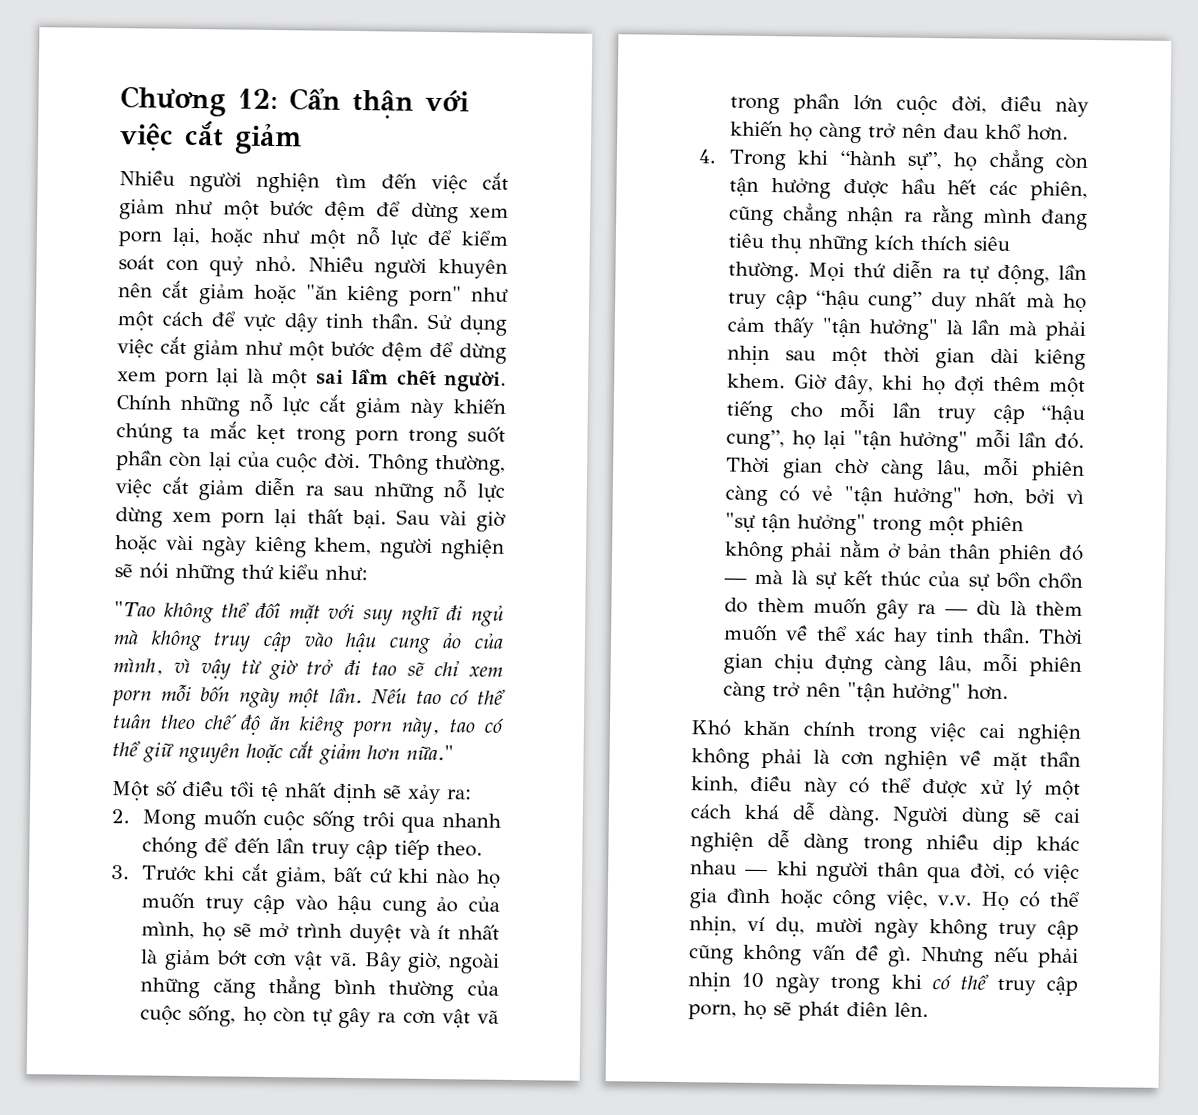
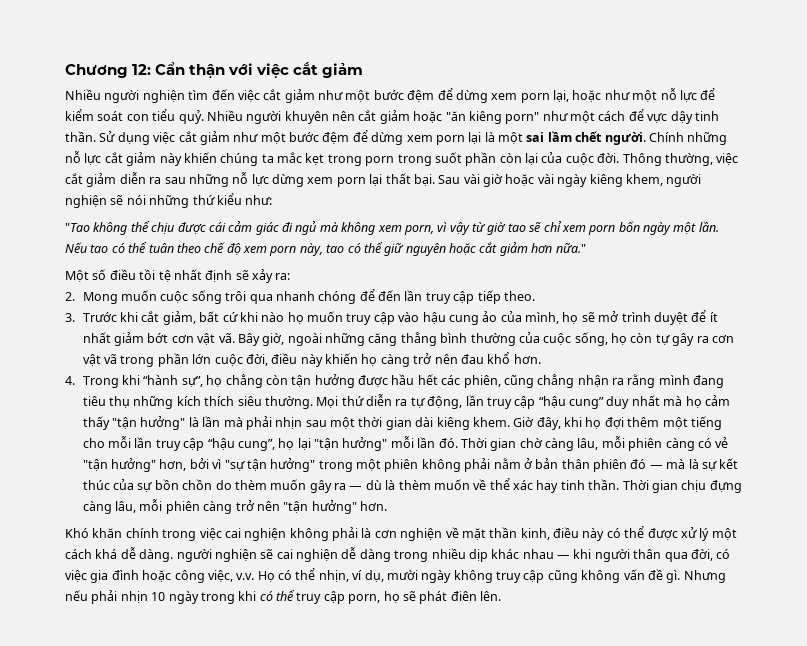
- Nhiều người nghiện tìm đến việc cắt giảm như một bước đệm để dừng xem porn lại, hoặc như một nỗ lực để kiểm soát con quỷ nhỏ.
+ Nhiều người nghiện tìm đến việc cắt giảm như một bước đệm để dừng xem porn lại, hoặc như một nỗ lực để kiểm soát con tiểu quỷ.
- "Tao không thể đối mặt với suy nghĩ đi ngủ mà không truy cập vào hậu cung ảo của mình, vì vậy từ giờ trở đi tao sẽ chỉ xem porn mỗi bốn ngày một lần.
+ "Tao không thể chịu được cái cảm giác đi ngủ mà không xem porn, vì vậy từ giờ tao sẽ chỉ xem porn bốn ngày một lần.
- Nếu tao có thể tuân theo chế độ ăn kiêng porn này, tao có thể giữ nguyên hoặc cắt giảm hơn nữa."
+ Nếu tao có thể tuân theo chế độ xem porn này, tao có thể giữ nguyên hoặc cắt giảm hơn nữa."
- 3. Trước khi cắt giảm, bất cứ khi nào họ muốn truy cập vào hậu cung ảo của mình, họ sẽ mở trình duyệt và ít nhất là giảm bớt cơn vật vã.
+ 3. Trước khi cắt giảm, bất cứ khi nào họ muốn truy cập vào hậu cung ảo của mình, họ sẽ mở trình duyệt để ít nhất giảm bớt cơn vật vã.
- Khó khăn chính trong việc cai nghiện không phải là cơn nghiện về mặt thần kinh, điều này có thể được xử lý một cách khá dễ dàng. Người dùng sẽ cai nghiện dễ dàng trong nhiều dịp khác nhau — khi người thân qua đời, có việc gia đình hoặc công việc, v.v. Họ có thể nhịn, ví dụ, mười ngày không truy cập cũng không vấn đề gì.
+ Khó khăn chính trong việc cai nghiện không phải là cơn nghiện về mặt thần kinh, điều này có thể được xử lý một cách khá dễ dàng. người nghiện sẽ cai nghiện dễ dàng trong nhiều dịp khác nhau — khi người thân qua đời, có việc gia đình hoặc công việc, v.v. Họ có thể nhịn, ví dụ, mười ngày không truy cập cũng không vấn đề gì.

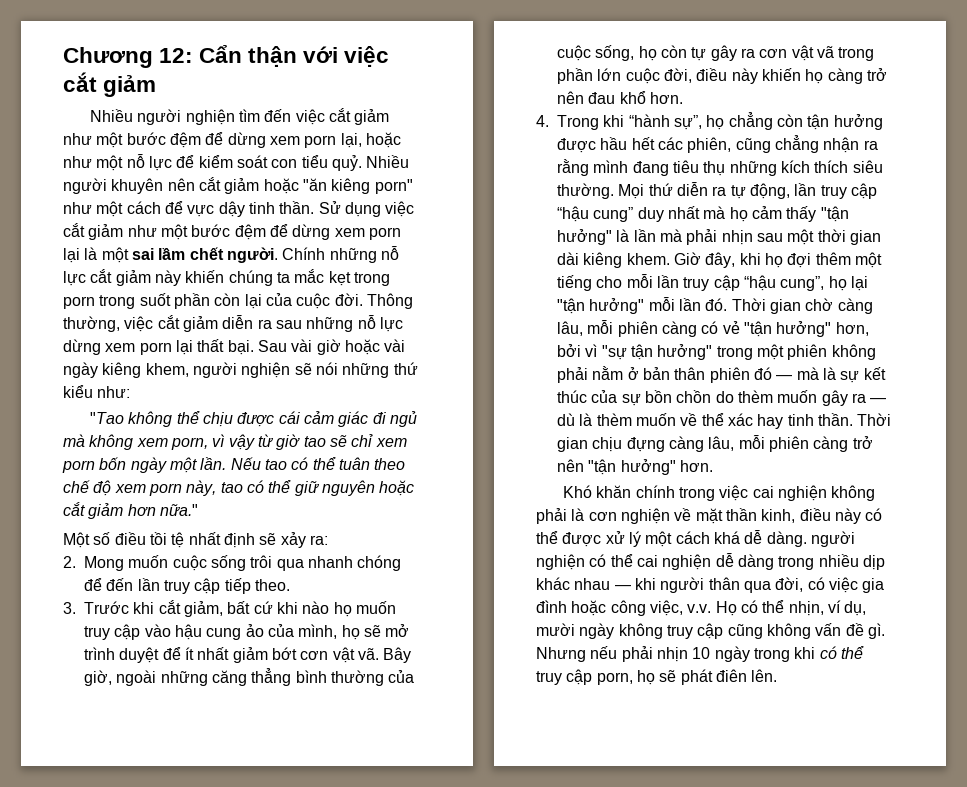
- Khó khăn chính trong việc cai nghiện không phải là cơn nghiện về mặt thần kinh, điều này có thể được xử lý một cách khá dễ dàng. người nghiện sẽ cai nghiện dễ dàng trong nhiều dịp khác nhau — khi người thân qua đời, có việc gia đình hoặc công việc, v.v. Họ có thể nhịn, ví dụ, mười ngày không truy cập cũng không vấn đề gì.
+ Khó khăn chính trong việc cai nghiện không phải là cơn nghiện về mặt thần kinh, điều này có thể được xử lý một cách khá dễ dàng. người nghiện có thể cai nghiện dễ dàng trong nhiều dịp khác nhau — khi người thân qua đời, có việc gia đình hoặc công việc, v.v. Họ có thể nhịn, ví dụ, mười ngày không truy cập cũng không vấn đề gì.

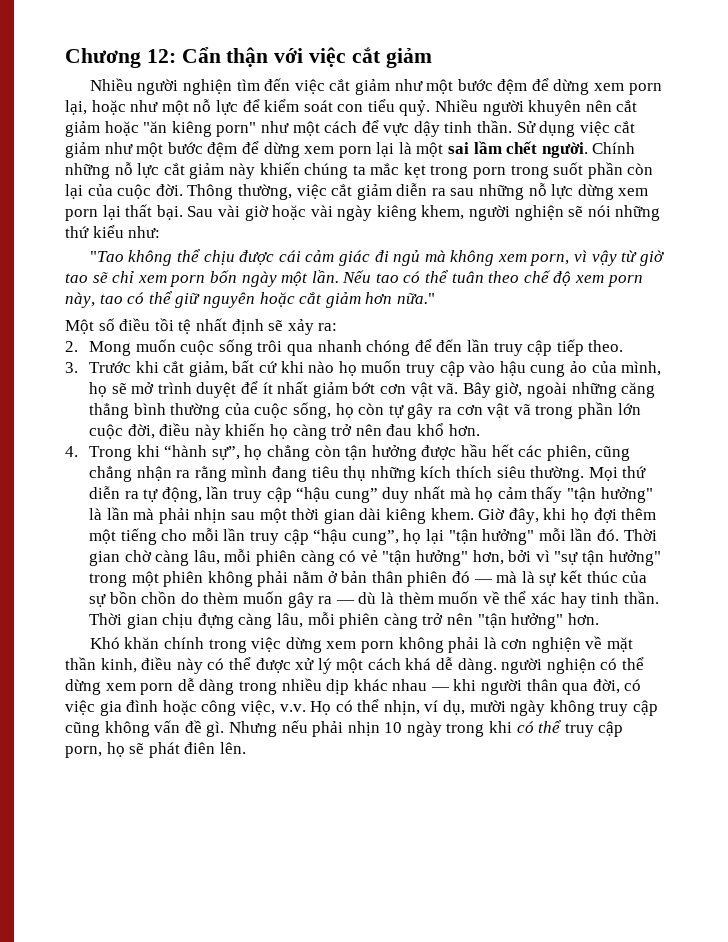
- Khó khăn chính trong việc cai nghiện không phải là cơn nghiện về mặt thần kinh, điều này có thể được xử lý một cách khá dễ dàng. người nghiện có thể cai nghiện dễ dàng trong nhiều dịp khác nhau — khi người thân qua đời, có việc gia đình hoặc công việc, v.v. Họ có thể nhịn, ví dụ, mười ngày không truy cập cũng không vấn đề gì.
+ Khó khăn chính trong việc dừng xem porn không phải là cơn nghiện về mặt thần kinh, điều này có thể được xử lý một cách khá dễ dàng. người nghiện có thể dừng xem porn dễ dàng trong nhiều dịp khác nhau — khi người thân qua đời, có việc gia đình hoặc công việc, v.v. Họ có thể nhịn, ví dụ, mười ngày không truy cập cũng không vấn đề gì.

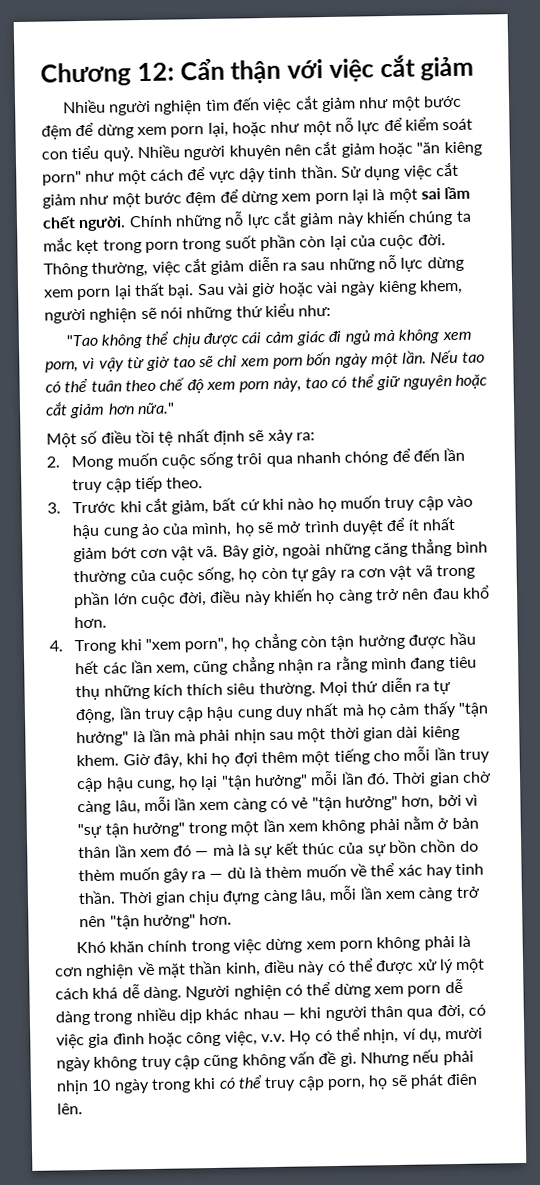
- 4. Trong khi “hành sự”, họ chẳng còn tận hưởng được hầu hết các phiên, cũng chẳng nhận ra rằng mình đang tiêu thụ những kích thích siêu thường.
+ 4. Trong khi "xem porn", họ chẳng còn tận hưởng được hầu hết các lần xem, cũng chẳng nhận ra rằng mình đang tiêu thụ những kích thích siêu thường.
- Mọi thứ diễn ra tự động, lần truy cập “hậu cung” duy nhất mà họ cảm thấy "tận hưởng" là lần mà phải nhịn sau một thời gian dài kiêng khem.
+ Mọi thứ diễn ra tự động, lần truy cập hậu cung duy nhất mà họ cảm thấy "tận hưởng" là lần mà phải nhịn sau một thời gian dài kiêng khem.
- Giờ đây, khi họ đợi thêm một tiếng cho mỗi lần truy cập “hậu cung”, họ lại "tận hưởng" mỗi lần đó.
+ Giờ đây, khi họ đợi thêm một tiếng cho mỗi lần truy cập hậu cung, họ lại "tận hưởng" mỗi lần đó.
- Thời gian chờ càng lâu, mỗi phiên càng có vẻ "tận hưởng" hơn, bởi vì "sự tận hưởng" trong một phiên không phải nằm ở bản thân phiên đó — mà là sự kết thúc của sự bồn chồn do thèm muốn gây ra — dù là thèm muốn về thể xác hay tinh thần.
+ Thời gian chờ càng lâu, mỗi lần xem càng có vẻ "tận hưởng" hơn, bởi vì "sự tận hưởng" trong một lần xem không phải nằm ở bản thân lần xem đó — mà là sự kết thúc của sự bồn chồn do thèm muốn gây ra — dù là thèm muốn về thể xác hay tinh thần.
- Thời gian chịu đựng càng lâu, mỗi phiên càng trở nên "tận hưởng" hơn.
+ Thời gian chịu đựng càng lâu, mỗi lần xem càng trở nên "tận hưởng" hơn.
- Khó khăn chính trong việc dừng xem porn không phải là cơn nghiện về mặt thần kinh, điều này có thể được xử lý một cách khá dễ dàng. người nghiện có thể dừng xem porn dễ dàng trong nhiều dịp khác nhau — khi người thân qua đời, có việc gia đình hoặc công việc, v.v. Họ có thể nhịn, ví dụ, mười ngày không truy cập cũng không vấn đề gì.
+ Khó khăn chính trong việc dừng xem porn không phải là cơn nghiện về mặt thần kinh, điều này có thể được xử lý một cách khá dễ dàng. Người nghiện có thể dừng xem porn dễ dàng trong nhiều dịp khác nhau — khi người thân qua đời, có việc gia đình hoặc công việc, v.v. Họ có thể nhịn, ví dụ, mười ngày không truy cập cũng không vấn đề gì.

